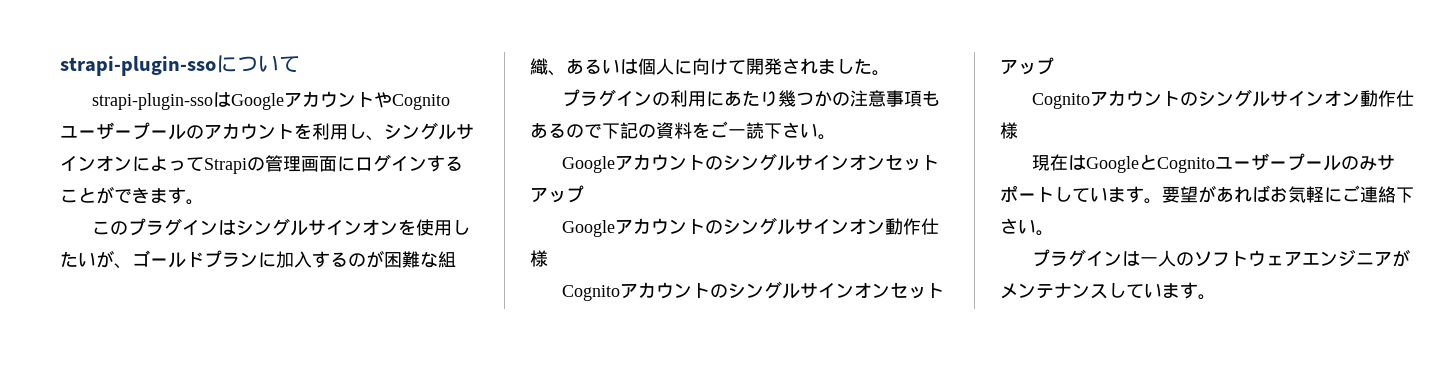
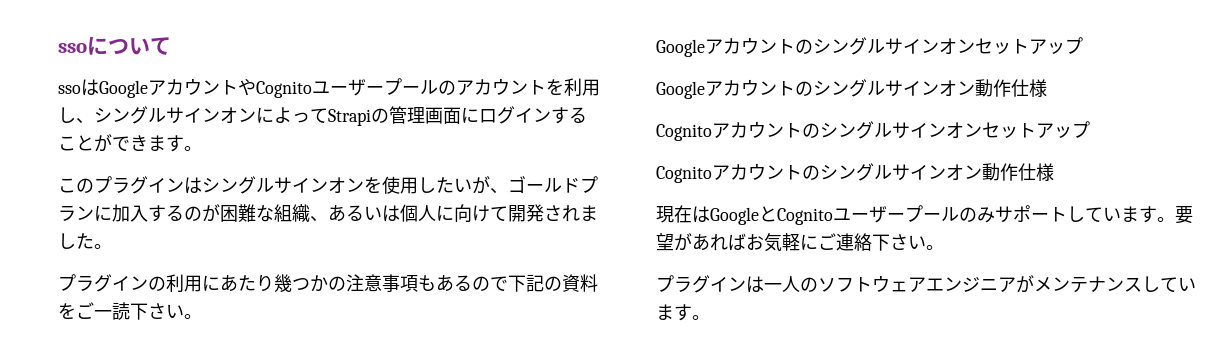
- strapi-plugin-ssoについて
+ ssoについて
- strapi-plugin-ssoはGoogleアカウントやCognitoユーザープールのアカウントを利用し、シングルサインオンによってStrapiの管理画面にログインすることができます。
+ ssoはGoogleアカウントやCognitoユーザープールのアカウントを利用し、シングルサインオンによってStrapiの管理画面にログインすることができます。

